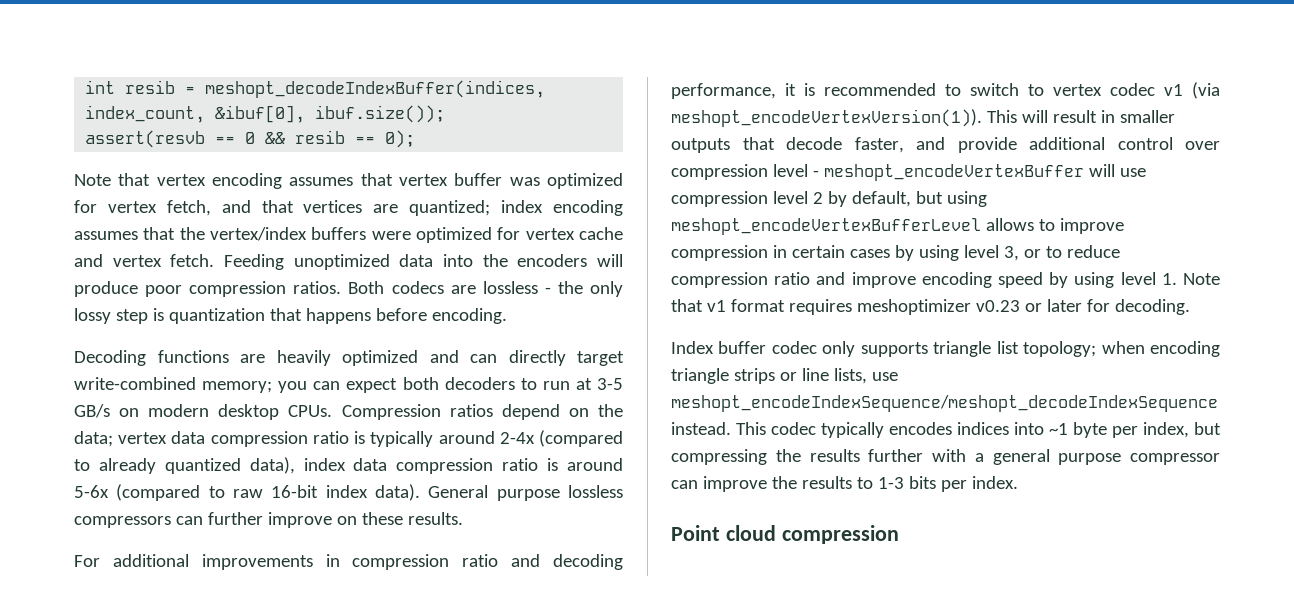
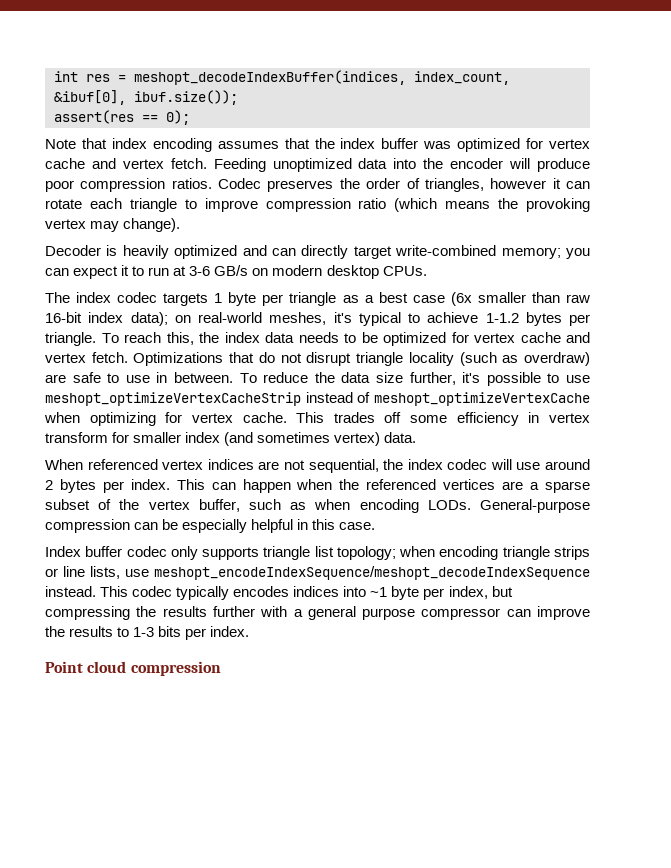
- int resib = meshopt_decodeIndexBuffer(indices, index_count, &ibuf[0], ibuf.size());
+ int res = meshopt_decodeIndexBuffer(indices, index_count, &ibuf[0], ibuf.size());
- assert(resvb == 0 && resib == 0);
+ assert(res == 0);
- Note that vertex encoding assumes that vertex buffer was optimized for vertex fetch, and that vertices are quantized; index encoding assumes that the vertex/index buffers were optimized for vertex cache and vertex fetch.
+ Note that index encoding assumes that the index buffer was optimized for vertex cache and vertex fetch.
- Feeding unoptimized data into the encoders will produce poor compression ratios.
+ Feeding unoptimized data into the encoder will produce poor compression ratios.
- Both codecs are lossless - the only lossy step is quantization that happens before encoding.
- Decoding functions are heavily optimized and can directly target write-combined memory; you can expect both decoders to run at 3-5 GB/s on modern desktop CPUs. Compression ratios depend on the data; vertex data compression ratio is typically around 2-4x (compared to already quantized data), index data compression ratio is around 5-6x (compared to raw 16-bit index data). General purpose lossless compressors can further improve on these results.
- For additional improvements in compression ratio and decoding performance, it is recommended to switch to vertex codec v1 (via meshopt_encodeVertexVersion(1)). This will result in smaller outputs that decode faster, and provide additional control over compression level - meshopt_encodeVertexBuffer will use compression level 2 by default, but using meshopt_encodeVertexBufferLevel allows to improve compression in certain cases by using level 3, or to reduce compression ratio and improve encoding speed by using level 1. Note that v1 format requires meshoptimizer v0.23 or later for decoding.
+ Codec preserves the order of triangles, however it can rotate each triangle to improve compression ratio (which means the provoking vertex may change).
+ Decoder is heavily optimized and can directly target write-combined memory; you can expect it to run at 3-6 GB/s on modern desktop CPUs.
+ The index codec targets 1 byte per triangle as a best case (6x smaller than raw 16-bit index data); on real-world meshes, it's typical to achieve 1-1.2 bytes per triangle. To reach this, the index data needs to be optimized for vertex cache and vertex fetch. Optimizations that do not disrupt triangle locality (such as overdraw) are safe to use in between. To reduce the data size further, it's possible to use meshopt_optimizeVertexCacheStrip instead of meshopt_optimizeVertexCache when optimizing for vertex cache. This trades off some efficiency in vertex transform for smaller index (and sometimes vertex) data.
+ When referenced vertex indices are not sequential, the index codec will use around 2 bytes per index. This can happen when the referenced vertices are a sparse subset of the vertex buffer, such as when encoding LODs. General-purpose compression can be especially helpful in this case.

